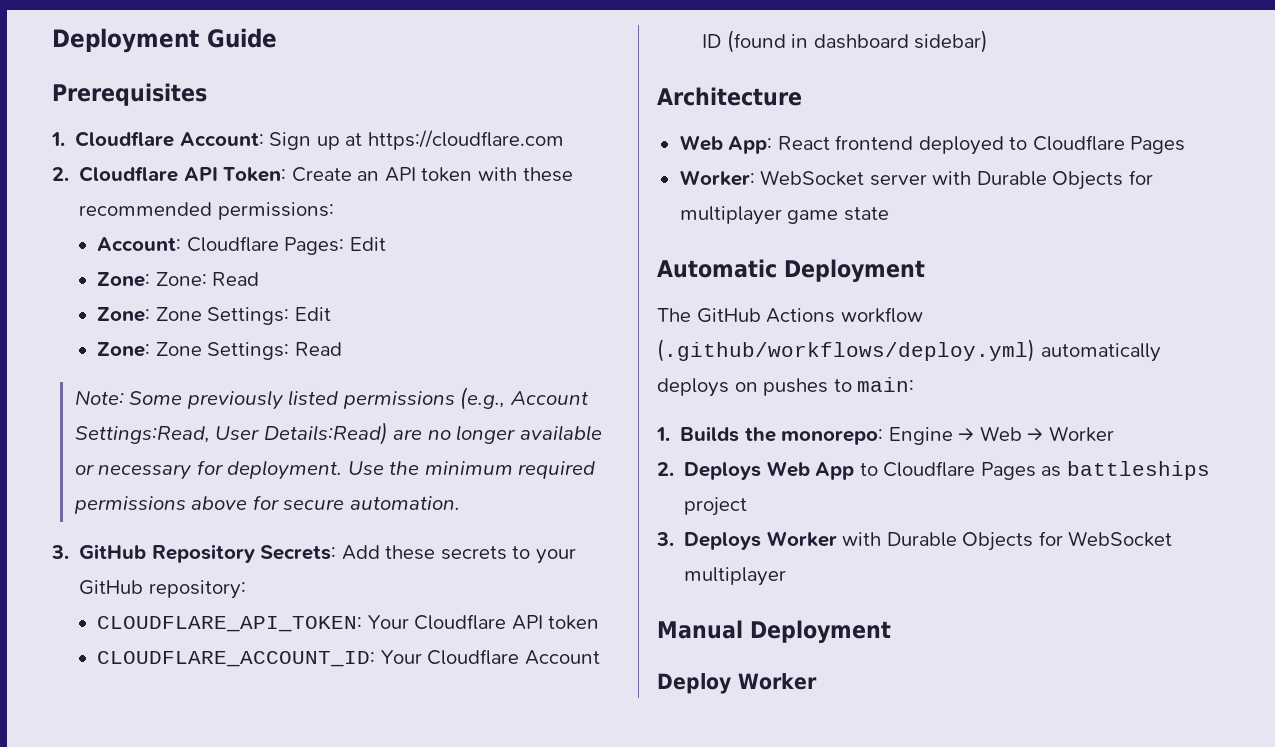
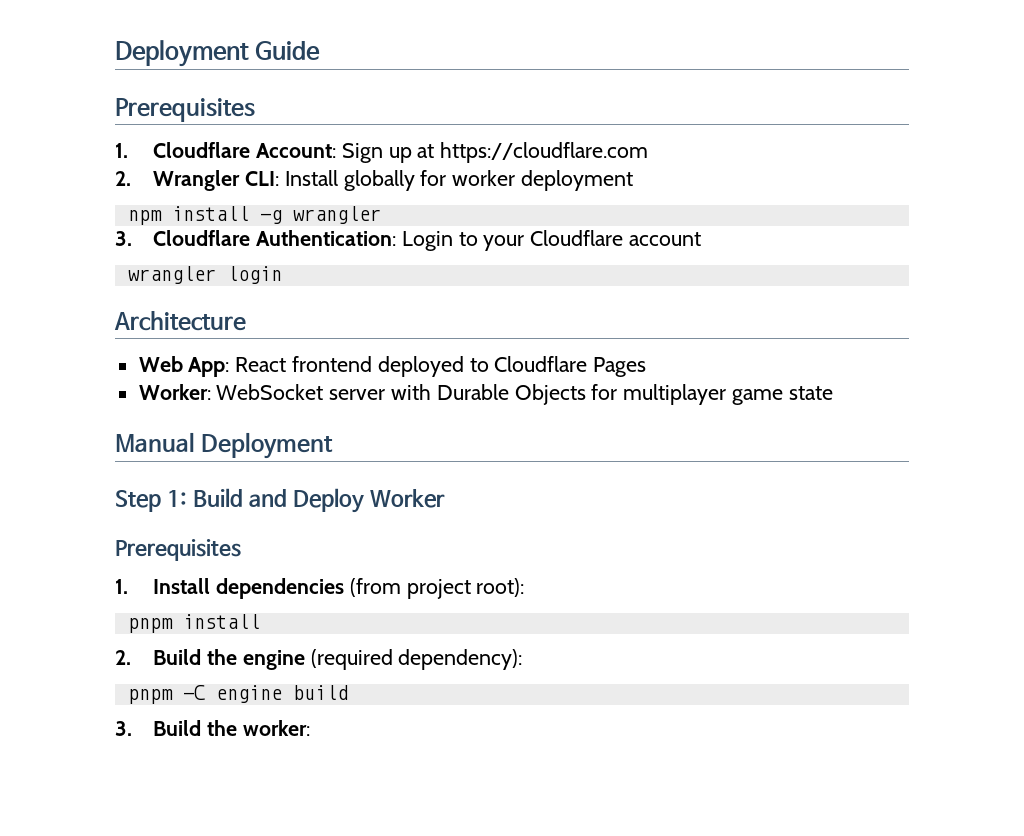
- 2. Cloudflare API Token: Create an API token with these recommended permissions:
- Account: Cloudflare Pages: Edit
- Zone: Zone: Read
- Zone: Zone Settings: Edit
- Zone: Zone Settings: Read
- Note: Some previously listed permissions (e.g., Account Settings:Read, User Details:Read) are no longer available or necessary for deployment. Use the minimum required permissions above for secure automation.
- 3. GitHub Repository Secrets: Add these secrets to your GitHub repository:
- CLOUDFLARE_API_TOKEN: Your Cloudflare API token
- CLOUDFLARE_ACCOUNT_ID: Your Cloudflare Account ID (found in dashboard sidebar)
+ 2. Wrangler CLI: Install globally for worker deployment
+ npm install -g wrangler
+ 3. Cloudflare Authentication: Login to your Cloudflare account
+ wrangler login
- Automatic Deployment
- The GitHub Actions workflow (.github/workflows/deploy.yml) automatically deploys on pushes to main:
- 1. Builds the monorepo: Engine → Web → Worker
- 2. Deploys Web App to Cloudflare Pages as battleships project
- 3. Deploys Worker with Durable Objects for WebSocket multiplayer
  Manual Deployment
- Deploy Worker
+ Step 1: Build and Deploy Worker
+ Prerequisites
+ 1. Install dependencies (from project root):
+ pnpm install
+ 2. Build the engine (required dependency):
+ pnpm -C engine build
+ 3. Build the worker:

